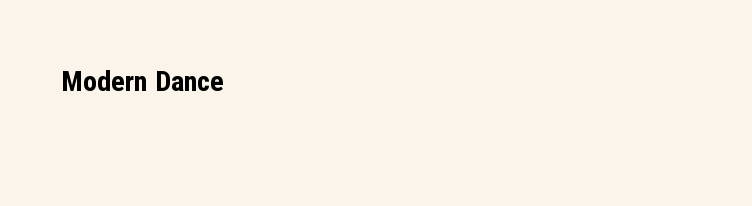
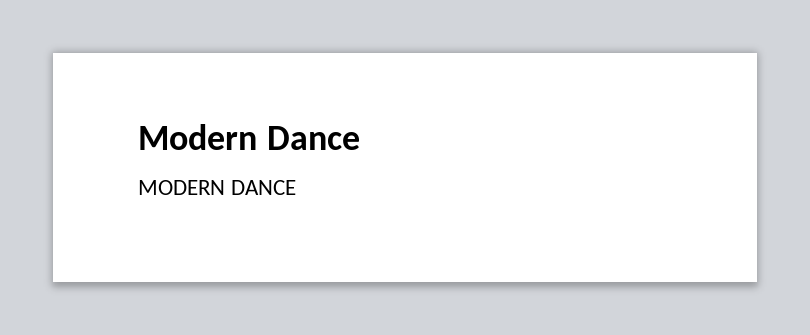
+ MODERN DANCE

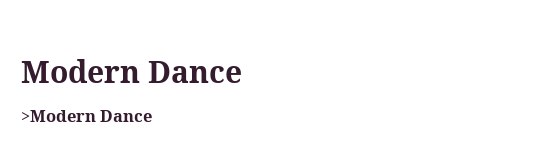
- MODERN DANCE
+ >Modern Dance

